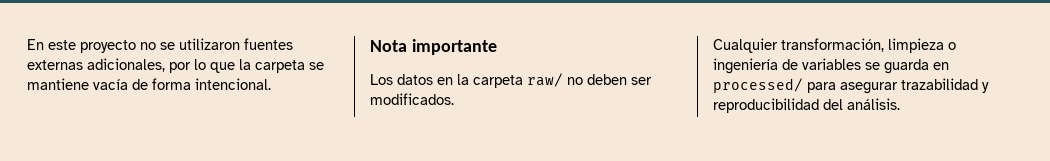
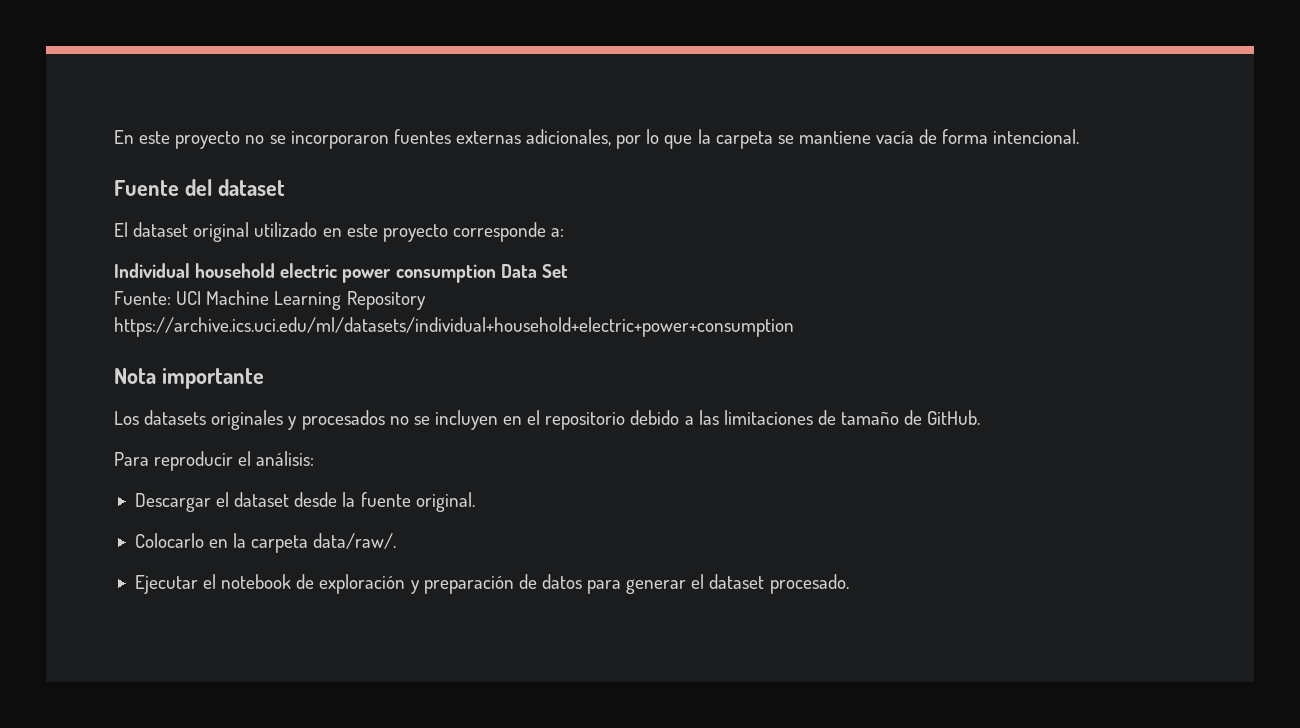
- En este proyecto no se utilizaron fuentes externas adicionales, por lo que la carpeta se mantiene vacía de forma intencional.
+ En este proyecto no se incorporaron fuentes externas adicionales, por lo que la carpeta se mantiene vacía de forma intencional.
+ Fuente del dataset
+ El dataset original utilizado en este proyecto corresponde a:
+ Individual household electric power consumption Data Set
+ Fuente: UCI Machine Learning Repository
+ https://archive.ics.uci.edu/ml/datasets/individual+household+electric+power+consumption
  Nota importante
- Los datos en la carpeta raw/ no deben ser modificados.
- Cualquier transformación, limpieza o ingeniería de variables se guarda en processed/ para asegurar trazabilidad y reproducibilidad del análisis.
+ Los datasets originales y procesados no se incluyen en el repositorio debido a las limitaciones de tamaño de GitHub.
+ Para reproducir el análisis:
+ Descargar el dataset desde la fuente original.
+ Colocarlo en la carpeta data/raw/.
+ Ejecutar el notebook de exploración y preparación de datos para generar el dataset procesado.

